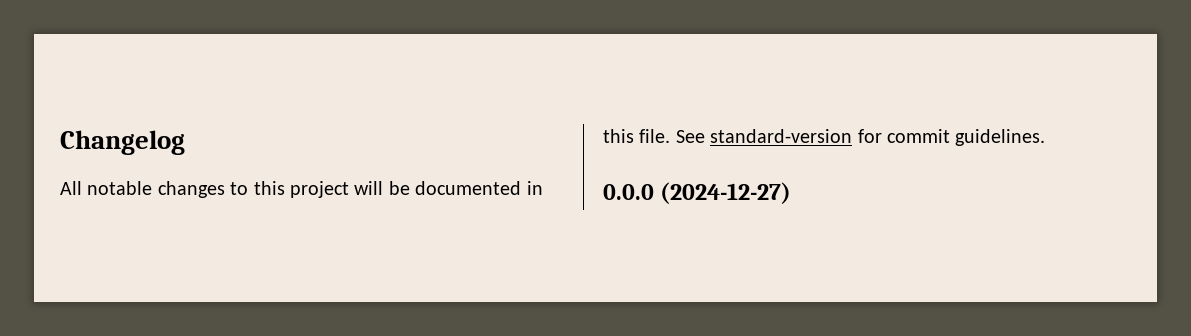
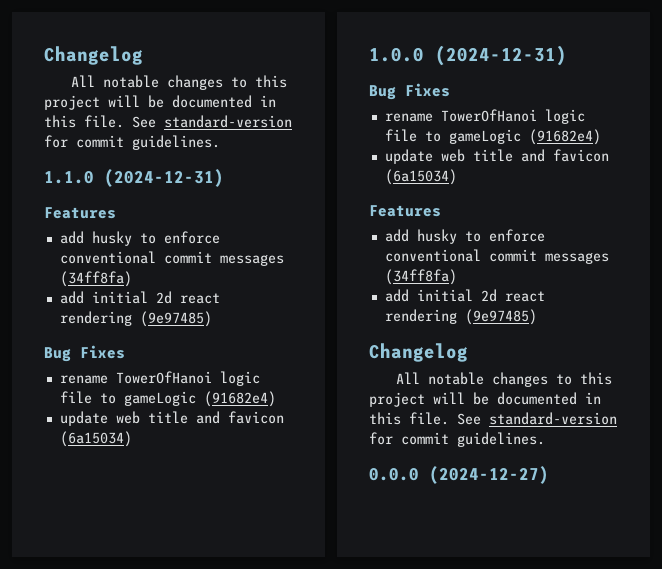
+ 1.1.0 (2024-12-31)
+ Features
+ add husky to enforce conventional commit messages (34ff8fa)
+ add initial 2d react rendering (9e97485)
+ Bug Fixes
+ rename TowerOfHanoi logic file to gameLogic (91682e4)
+ update web title and favicon (6a15034)
+ 1.0.0 (2024-12-31)
+ Bug Fixes
+ rename TowerOfHanoi logic file to gameLogic (91682e4)
+ update web title and favicon (6a15034)
+ Features
+ add husky to enforce conventional commit messages (34ff8fa)
+ add initial 2d react rendering (9e97485)
+ Changelog
+ All notable changes to this project will be documented in this file. See standard-version for commit guidelines.

